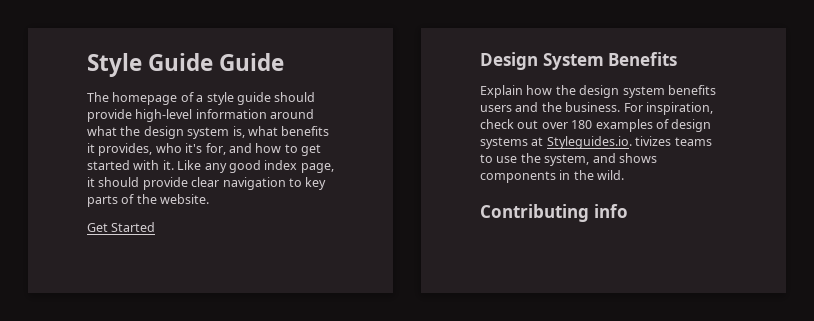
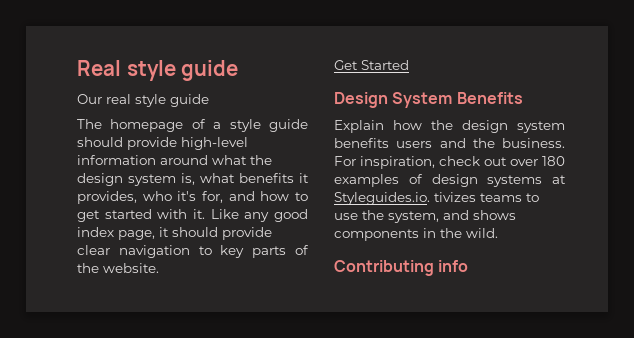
- Style Guide Guide
+ Real style guide
+ Our real style guide

